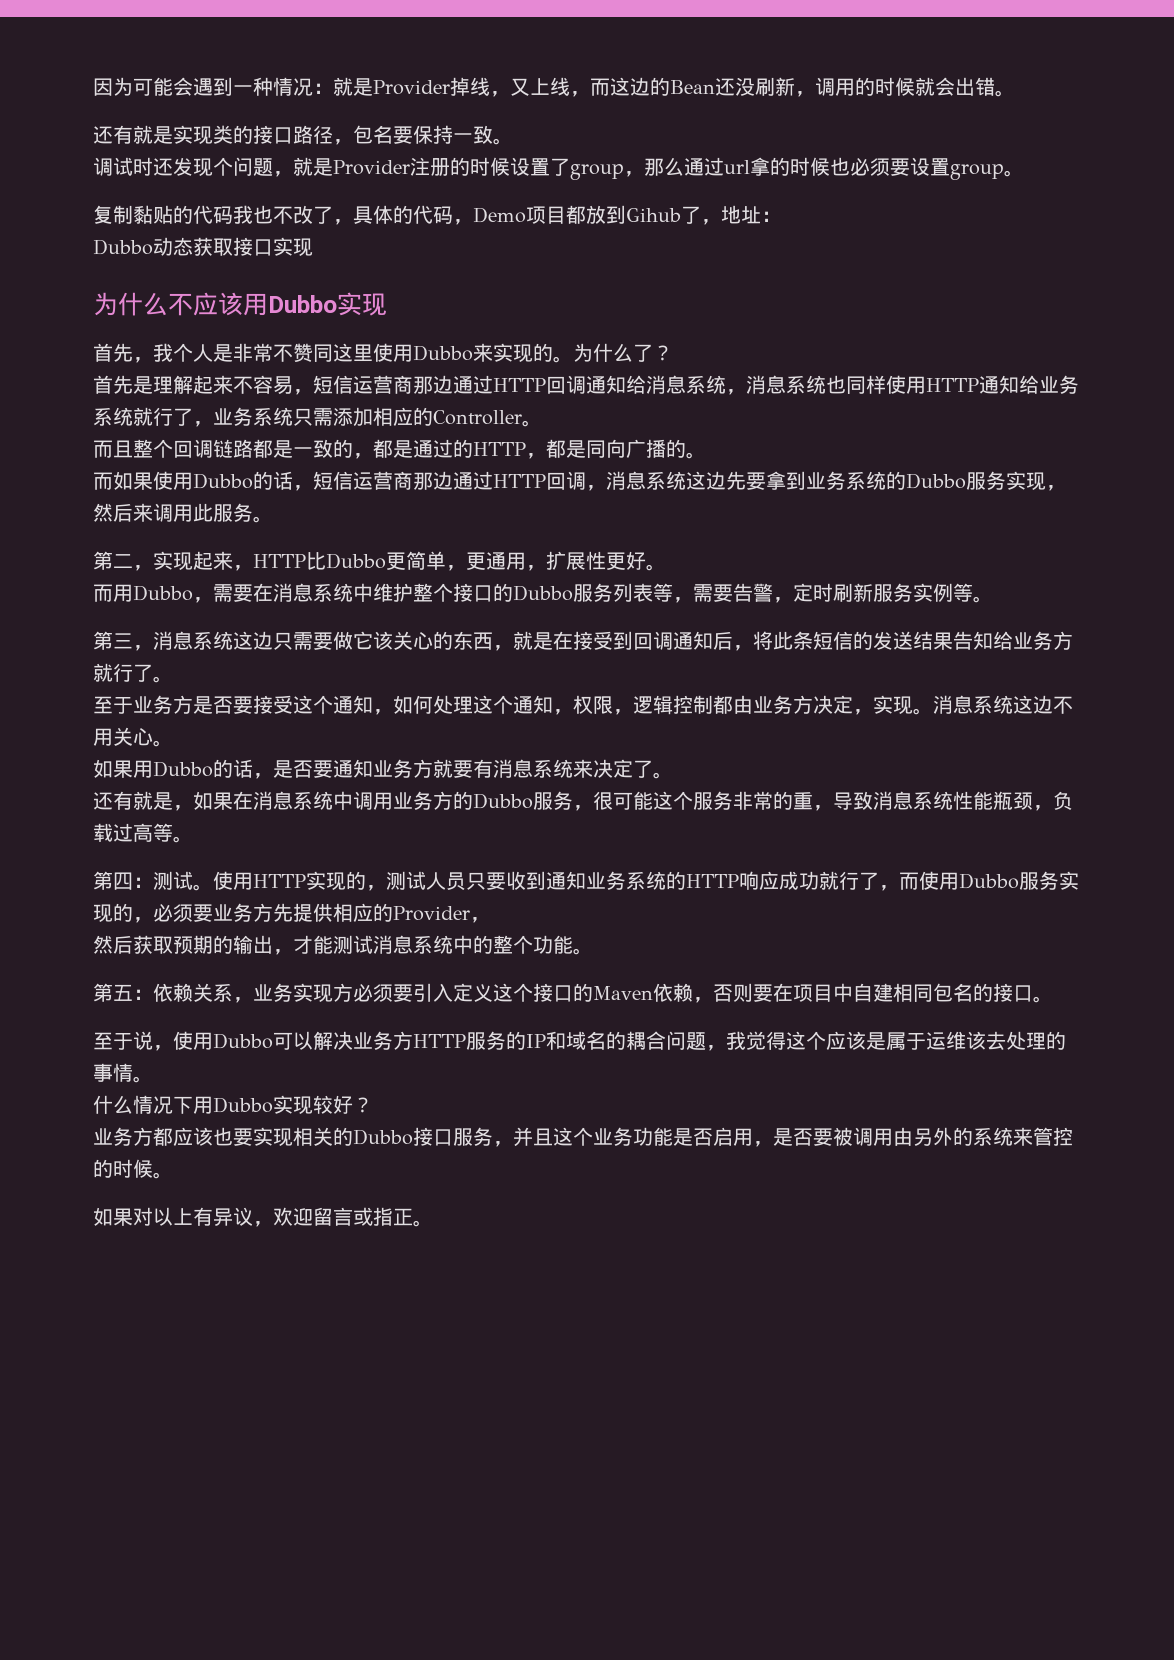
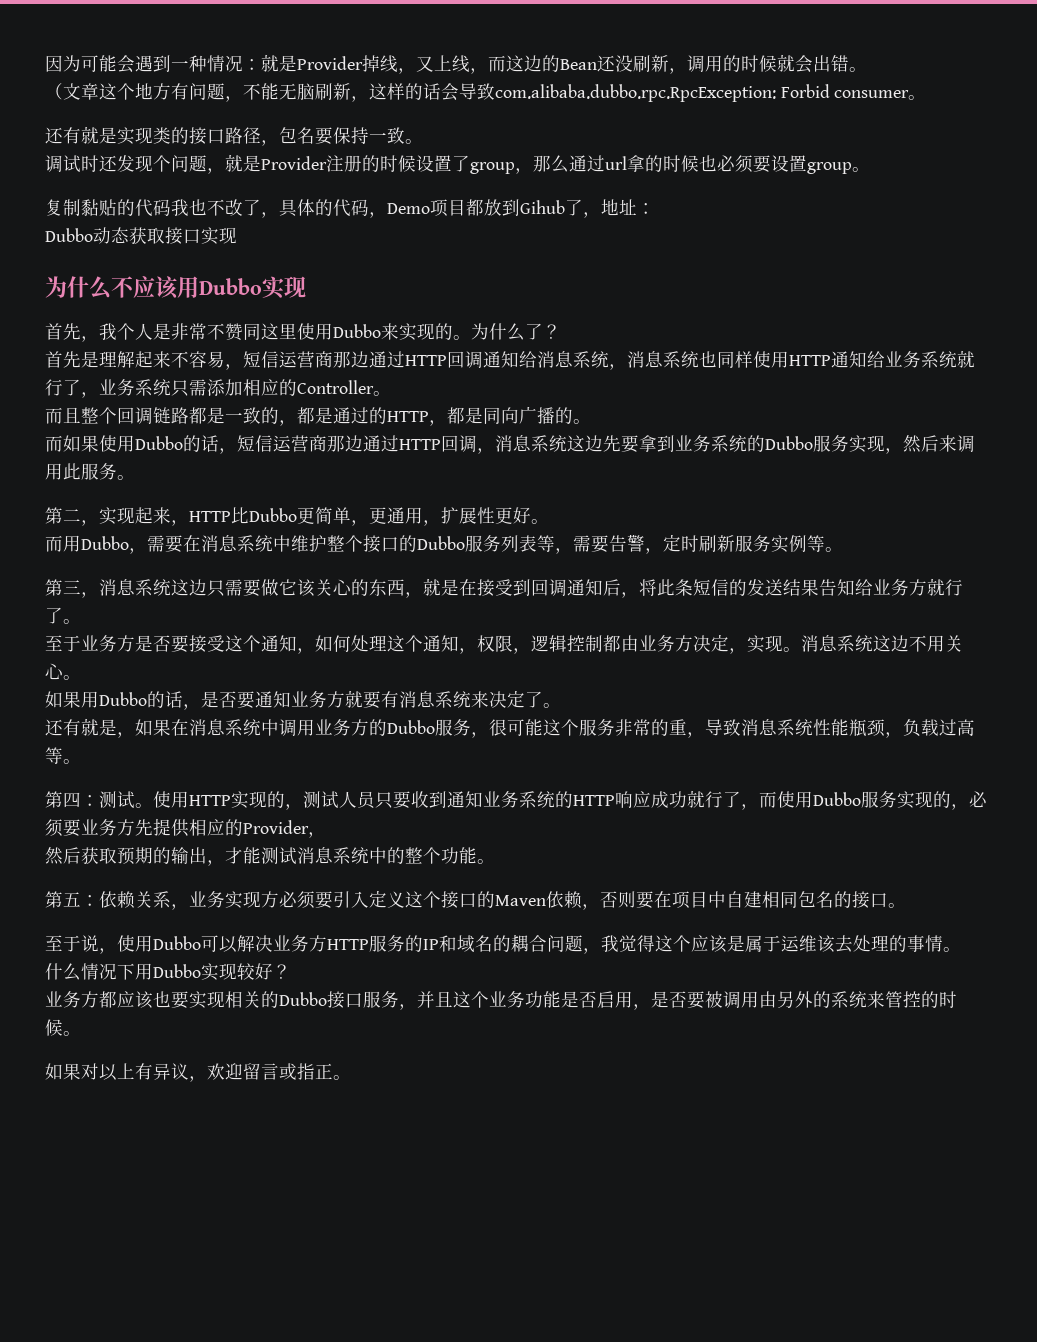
+ （文章这个地方有问题，不能无脑刷新，这样的话会导致com.alibaba.dubbo.rpc.RpcException: Forbid consumer。

